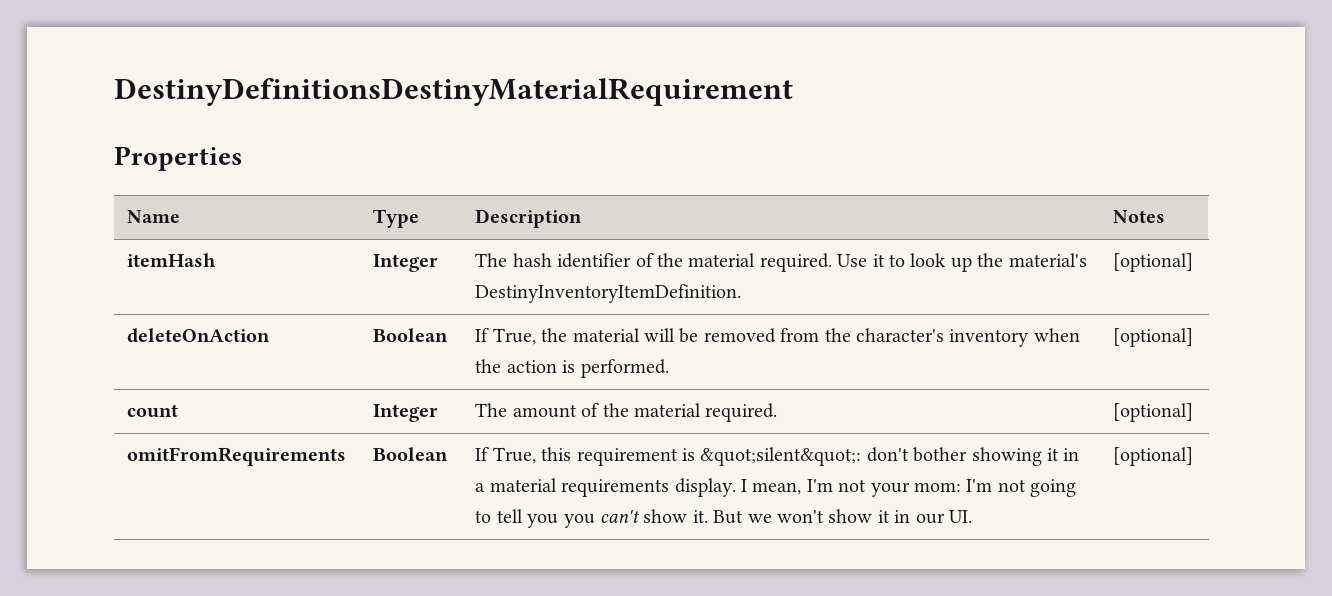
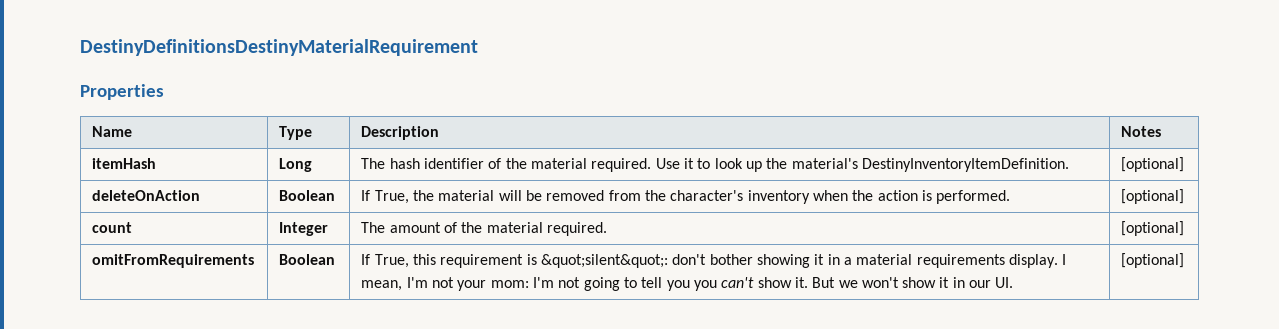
- itemHash | Integer | The hash identifier of the material required. Use it to look up the material's DestinyInventoryItemDefinition. | [optional]
+ itemHash | Long | The hash identifier of the material required. Use it to look up the material's DestinyInventoryItemDefinition. | [optional]

